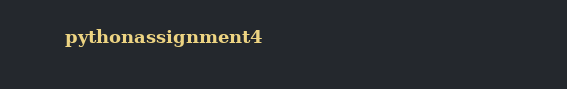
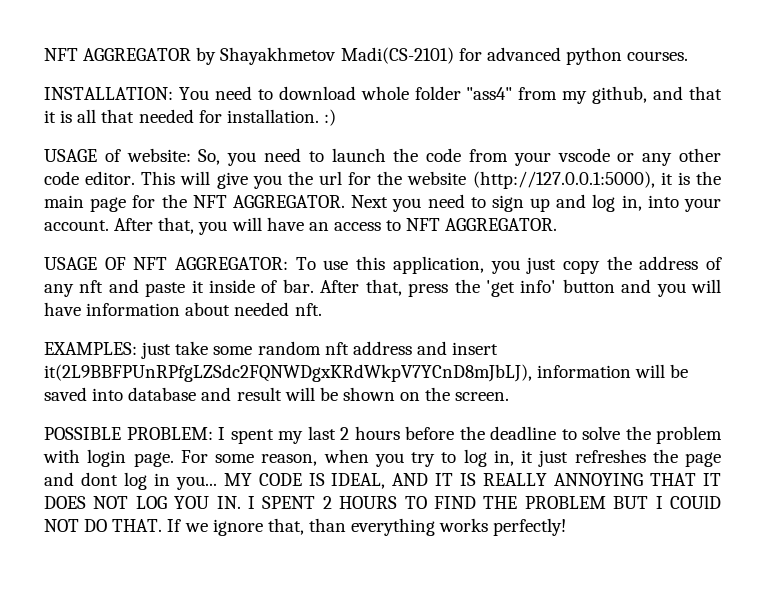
- pythonassignment4
+ NFT AGGREGATOR by Shayakhmetov Madi(CS-2101) for advanced python courses.
+ INSTALLATION: You need to download whole folder "ass4" from my github, and that it is all that needed for installation. :)
+ USAGE of website: So, you need to launch the code from your vscode or any other code editor. This will give you the url for the website (http://127.0.0.1:5000), it is the main page for the NFT AGGREGATOR. Next you need to sign up and log in, into your account. After that, you will have an access to NFT AGGREGATOR.
+ USAGE OF NFT AGGREGATOR: To use this application, you just copy the address of any nft and paste it inside of bar. After that, press the 'get info' button and you will have information about needed nft.
+ EXAMPLES: just take some random nft address and insert it(2L9BBFPUnRPfgLZSdc2FQNWDgxKRdWkpV7YCnD8mJbLJ), information will be saved into database and result will be shown on the screen.
+ POSSIBLE PROBLEM: I spent my last 2 hours before the deadline to solve the problem with login page. For some reason, when you try to log in, it just refreshes the page and dont log in you... MY CODE IS IDEAL, AND IT IS REALLY ANNOYING THAT IT DOES NOT LOG YOU IN. I SPENT 2 HOURS TO FIND THE PROBLEM BUT I COUlD NOT DO THAT. If we ignore that, than everything works perfectly!

